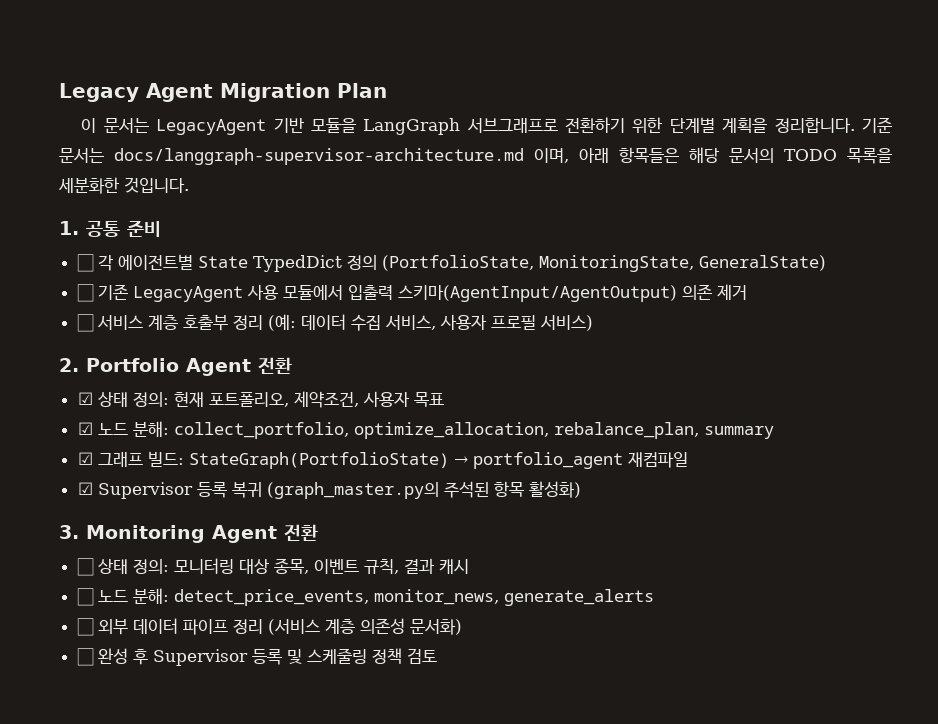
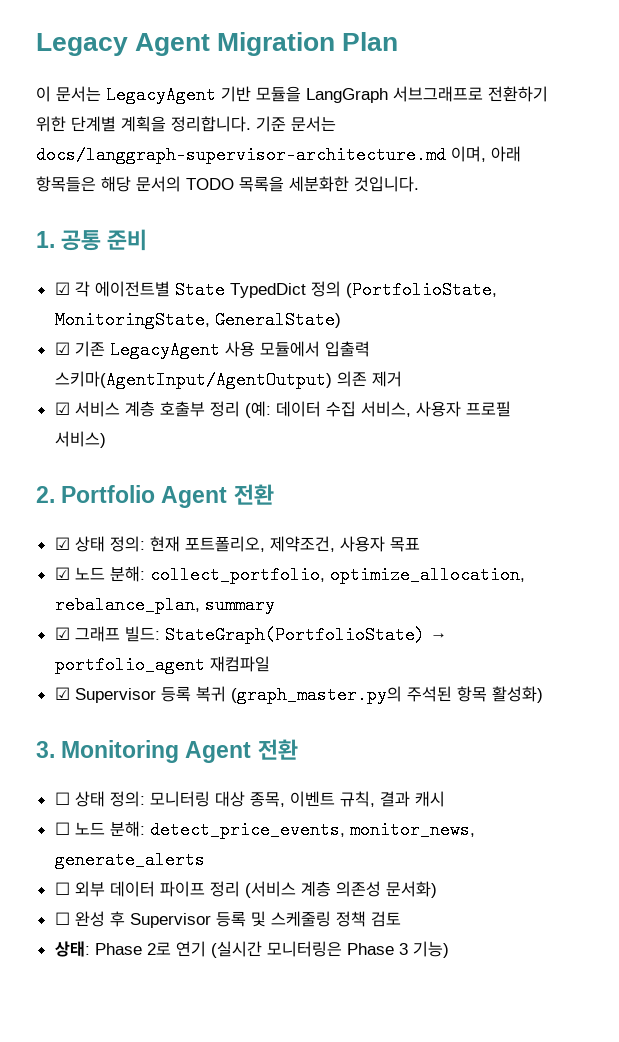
- ☐ 각 에이전트별 State TypedDict 정의 (PortfolioState, MonitoringState, GeneralState)
+ ☑ 각 에이전트별 State TypedDict 정의 (PortfolioState, MonitoringState, GeneralState)
- ☐ 기존 LegacyAgent 사용 모듈에서 입출력 스키마(AgentInput/AgentOutput) 의존 제거
+ ☑ 기존 LegacyAgent 사용 모듈에서 입출력 스키마(AgentInput/AgentOutput) 의존 제거
- ☐ 서비스 계층 호출부 정리 (예: 데이터 수집 서비스, 사용자 프로필 서비스)
+ ☑ 서비스 계층 호출부 정리 (예: 데이터 수집 서비스, 사용자 프로필 서비스)
+ 상태: Phase 2로 연기 (실시간 모니터링은 Phase 3 기능)

